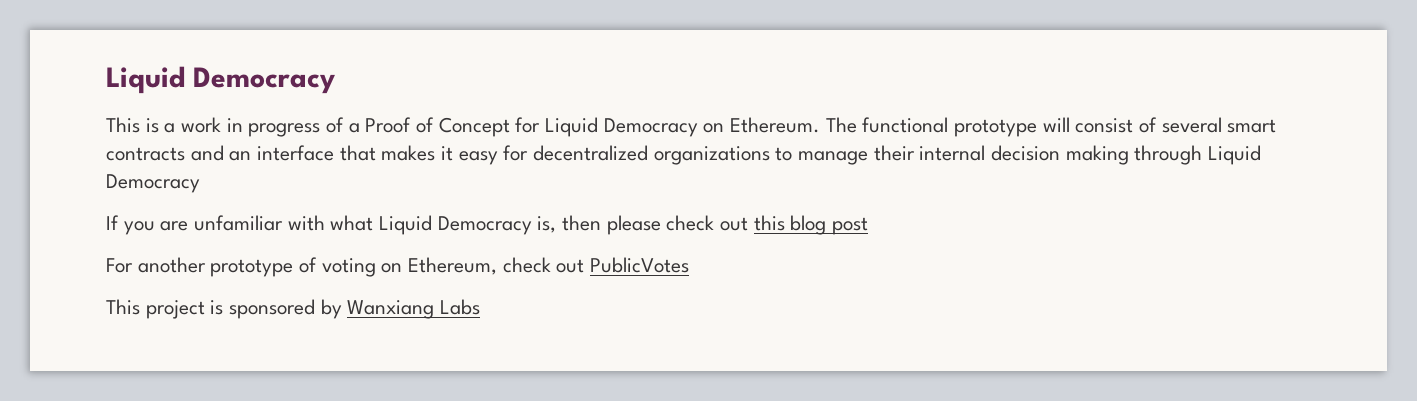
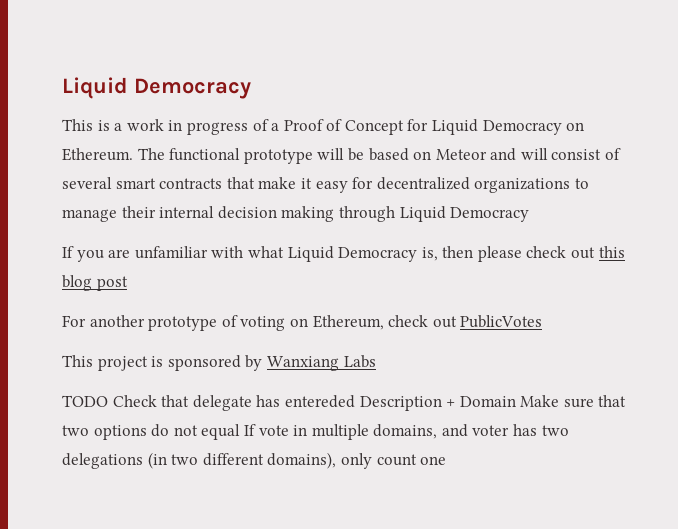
- The functional prototype will consist of several smart contracts and an interface that makes it easy for decentralized organizations to manage their internal decision making through Liquid Democracy
+ The functional prototype will be based on Meteor and will consist of several smart contracts that make it easy for decentralized organizations to manage their internal decision making through Liquid Democracy
+ TODO Check that delegate has entereded Description + Domain Make sure that two options do not equal If vote in multiple domains, and voter has two delegations (in two different domains), only count one

